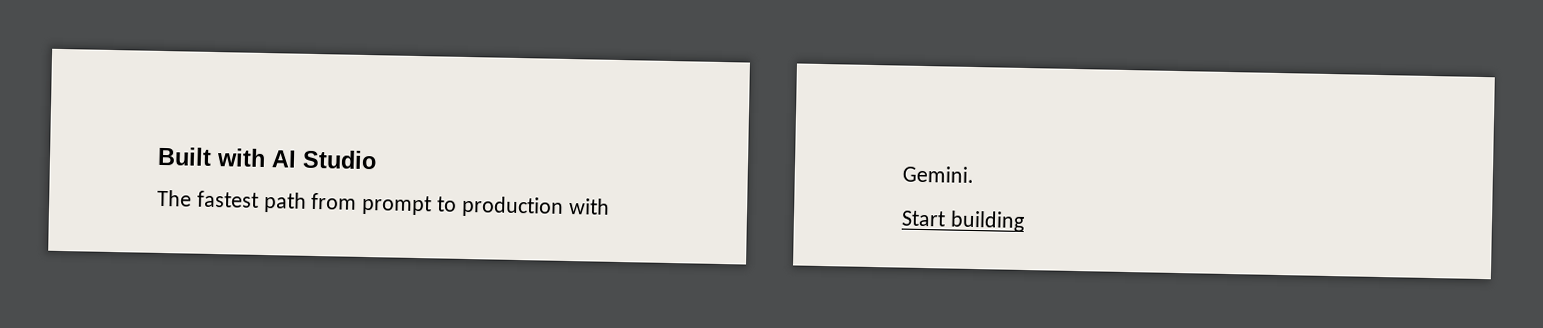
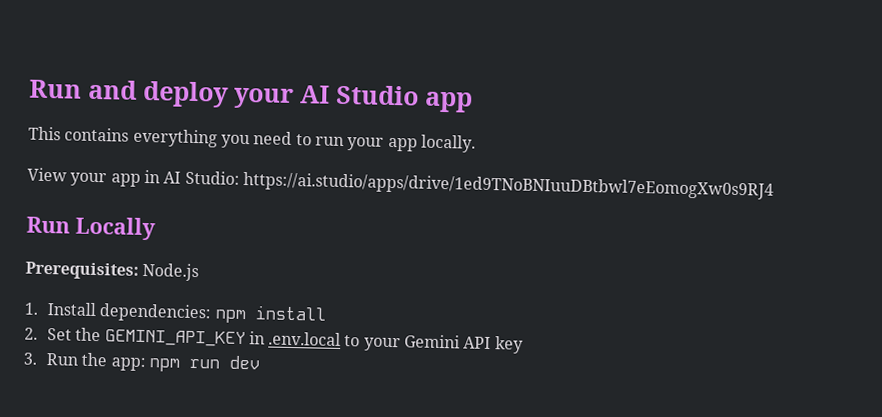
- Built with AI Studio
- The fastest path from prompt to production with Gemini.
- Start building
+ Run and deploy your AI Studio app
+ This contains everything you need to run your app locally.
+ View your app in AI Studio: https://ai.studio/apps/drive/1ed9TNoBNIuuDBtbwl7eEomogXw0s9RJ4
+ Run Locally
+ Prerequisites: Node.js
+ 1. Install dependencies: npm install
+ 2. Set the GEMINI_API_KEY in .env.local to your Gemini API key
+ 3. Run the app: npm run dev

